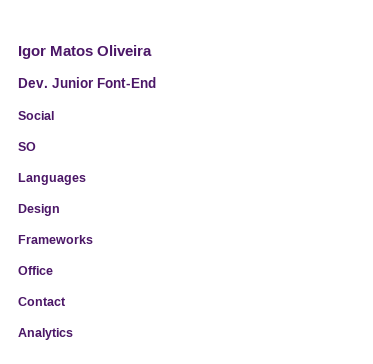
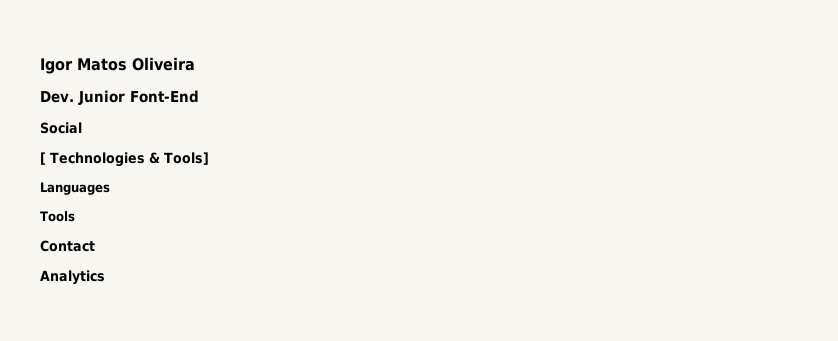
- SO
+ [ Technologies & Tools]
  Languages
- Design
- Frameworks
- Office
+ Tools

